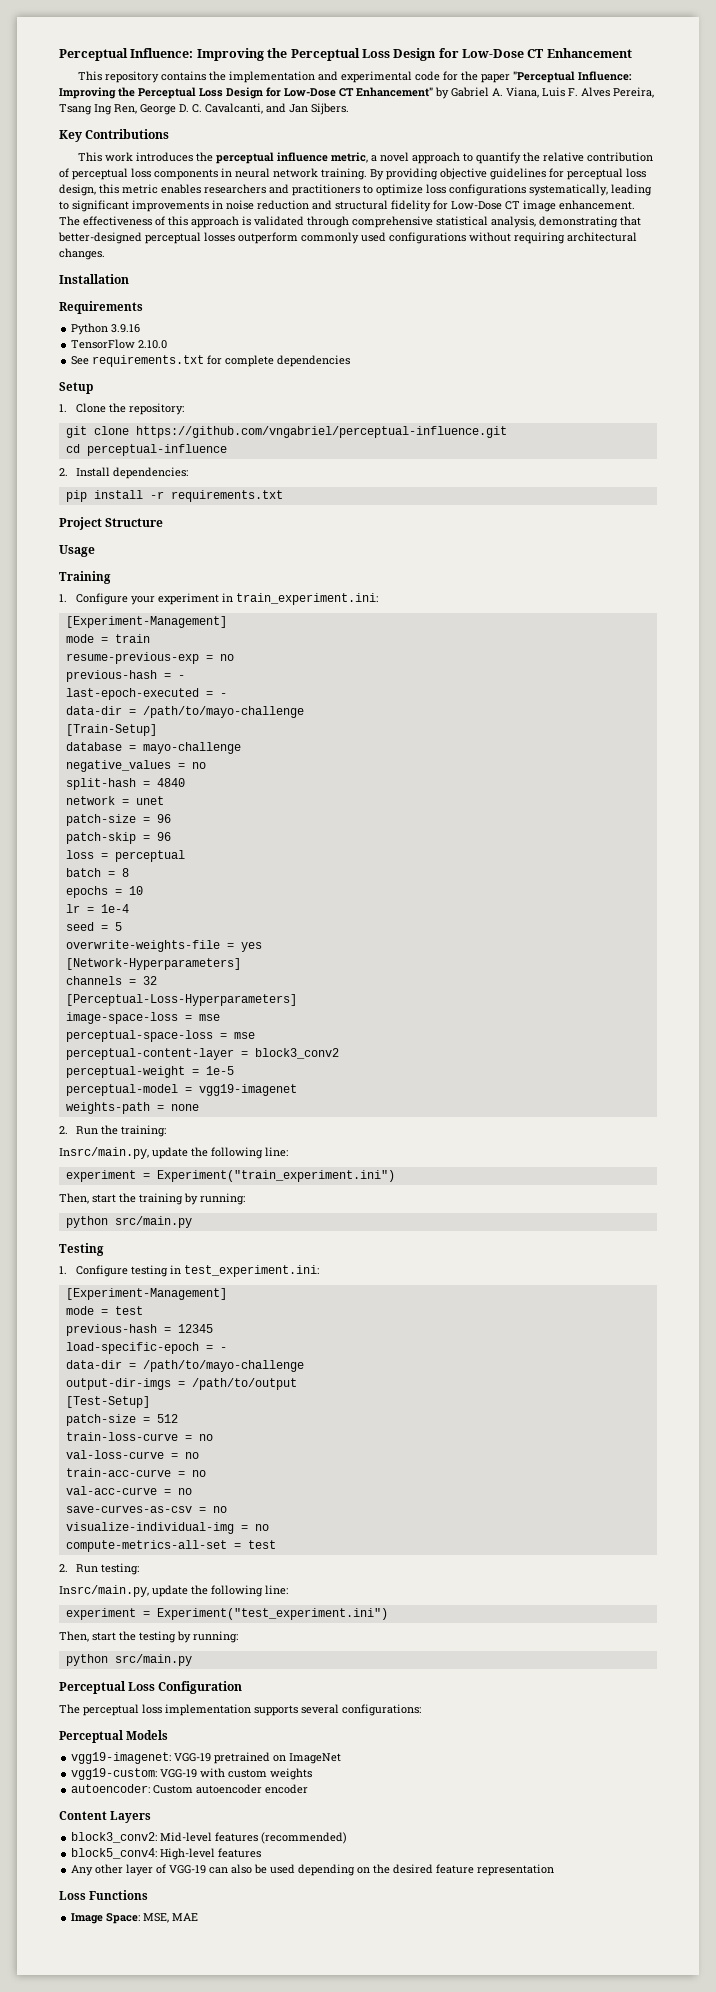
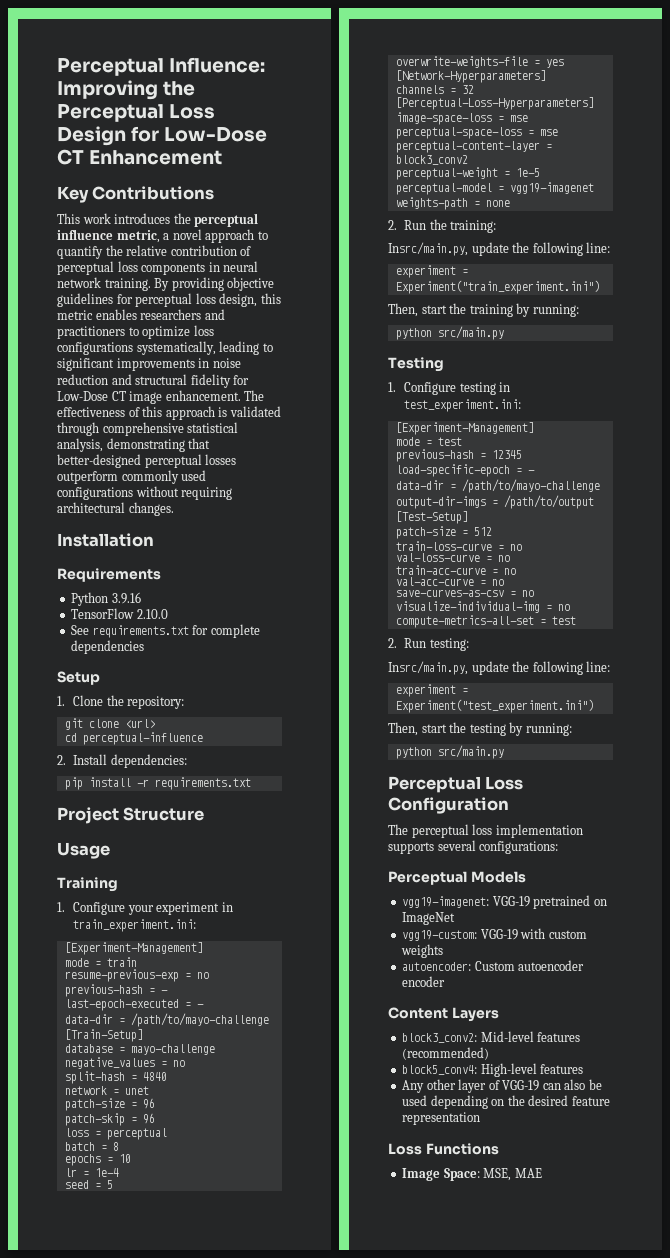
- This repository contains the implementation and experimental code for the paper "Perceptual Influence: Improving the Perceptual Loss Design for Low-Dose CT Enhancement" by Gabriel A. Viana, Luis F. Alves Pereira, Tsang Ing Ren, George D. C. Cavalcanti, and Jan Sijbers.
- git clone https://github.com/vngabriel/perceptual-influence.git
+ git clone <url>

